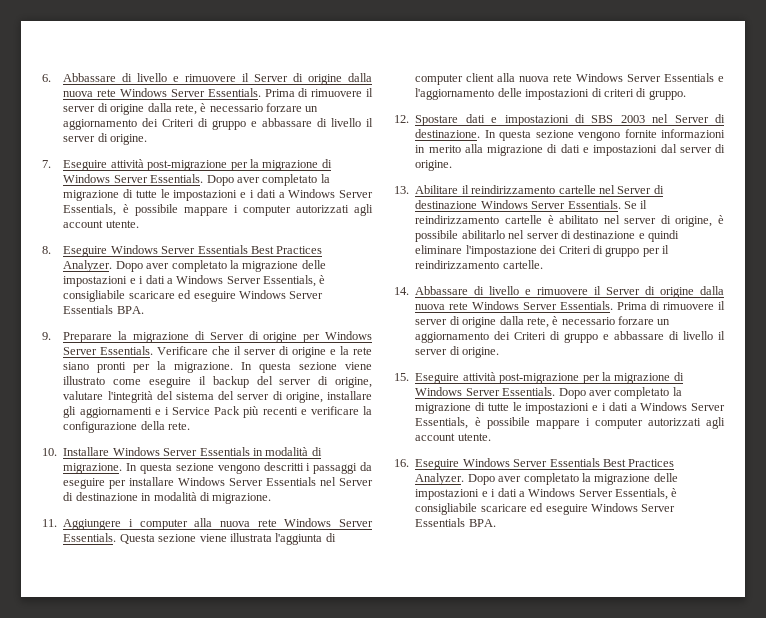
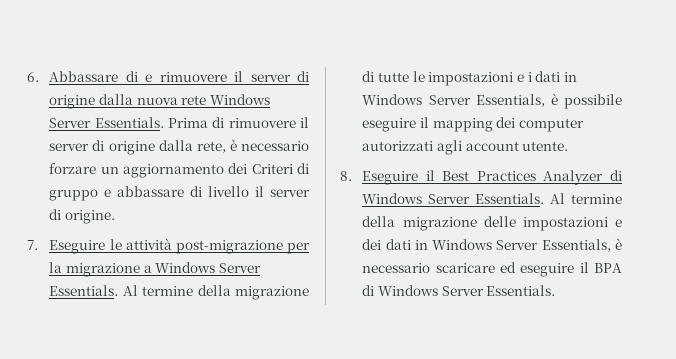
- 6. Abbassare di livello e rimuovere il Server di origine dalla nuova rete Windows Server Essentials.
+ 6. Abbassare di e rimuovere il server di origine dalla nuova rete Windows Server Essentials.
- 7. Eseguire attività post-migrazione per la migrazione di Windows Server Essentials. Dopo aver completato la migrazione di tutte le impostazioni e i dati a Windows Server Essentials, è possibile mappare i computer autorizzati agli account utente.
+ 7. Eseguire le attività post-migrazione per la migrazione a Windows Server Essentials. Al termine della migrazione di tutte le impostazioni e i dati in Windows Server Essentials, è possibile eseguire il mapping dei computer autorizzati agli account utente.
- 8. Eseguire Windows Server Essentials Best Practices Analyzer. Dopo aver completato la migrazione delle impostazioni e i dati a Windows Server Essentials, è consigliabile scaricare ed eseguire Windows Server Essentials BPA.
- 9. Preparare la migrazione di Server di origine per Windows Server Essentials. Verificare che il server di origine e la rete siano pronti per la migrazione. In questa sezione viene illustrato come eseguire il backup del server di origine, valutare l'integrità del sistema del server di origine, installare gli aggiornamenti e i Service Pack più recenti e verificare la configurazione della rete.
- 10. Installare Windows Server Essentials in modalità di migrazione. In questa sezione vengono descritti i passaggi da eseguire per installare Windows Server Essentials nel Server di destinazione in modalità di migrazione.
- 11. Aggiungere i computer alla nuova rete Windows Server Essentials. Questa sezione viene illustrata l'aggiunta di computer client alla nuova rete Windows Server Essentials e l'aggiornamento delle impostazioni di criteri di gruppo.
- 12. Spostare dati e impostazioni di SBS 2003 nel Server di destinazione. In questa sezione vengono fornite informazioni in merito alla migrazione di dati e impostazioni dal server di origine.
- 13. Abilitare il reindirizzamento cartelle nel Server di destinazione Windows Server Essentials. Se il reindirizzamento cartelle è abilitato nel server di origine, è possibile abilitarlo nel server di destinazione e quindi eliminare l'impostazione dei Criteri di gruppo per il reindirizzamento cartelle.
- 14. Abbassare di livello e rimuovere il Server di origine dalla nuova rete Windows Server Essentials. Prima di rimuovere il server di origine dalla rete, è necessario forzare un aggiornamento dei Criteri di gruppo e abbassare di livello il server di origine.
- 15. Eseguire attività post-migrazione per la migrazione di Windows Server Essentials. Dopo aver completato la migrazione di tutte le impostazioni e i dati a Windows Server Essentials, è possibile mappare i computer autorizzati agli account utente.
- 16. Eseguire Windows Server Essentials Best Practices Analyzer. Dopo aver completato la migrazione delle impostazioni e i dati a Windows Server Essentials, è consigliabile scaricare ed eseguire Windows Server Essentials BPA.
+ 8. Eseguire il Best Practices Analyzer di Windows Server Essentials. Al termine della migrazione delle impostazioni e dei dati in Windows Server Essentials, è necessario scaricare ed eseguire il BPA di Windows Server Essentials.

